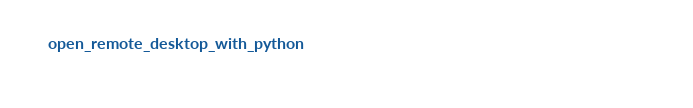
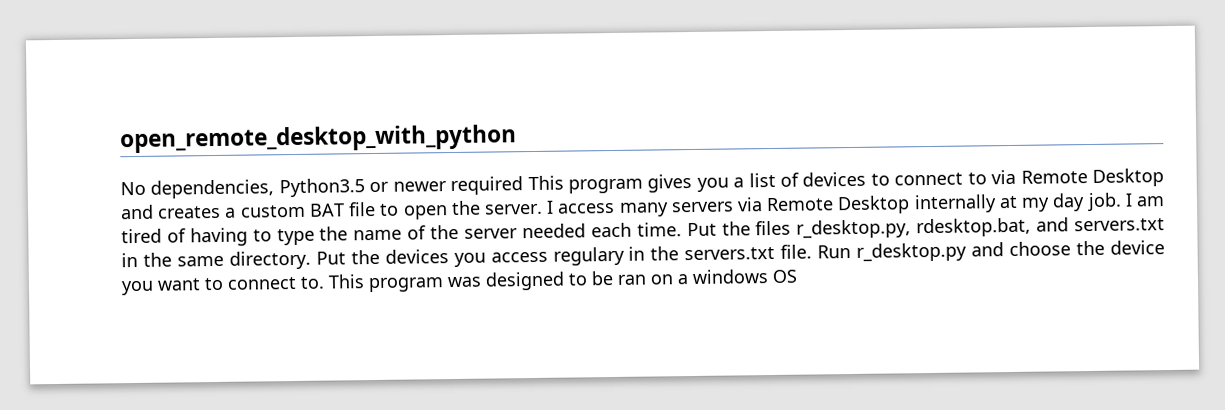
+ No dependencies, Python3.5 or newer required This program gives you a list of devices to connect to via Remote Desktop and creates a custom BAT file to open the server. I access many servers via Remote Desktop internally at my day job. I am tired of having to type the name of the server needed each time. Put the files r_desktop.py, rdesktop.bat, and servers.txt in the same directory. Put the devices you access regulary in the servers.txt file. Run r_desktop.py and choose the device you want to connect to. This program was designed to be ran on a windows OS

